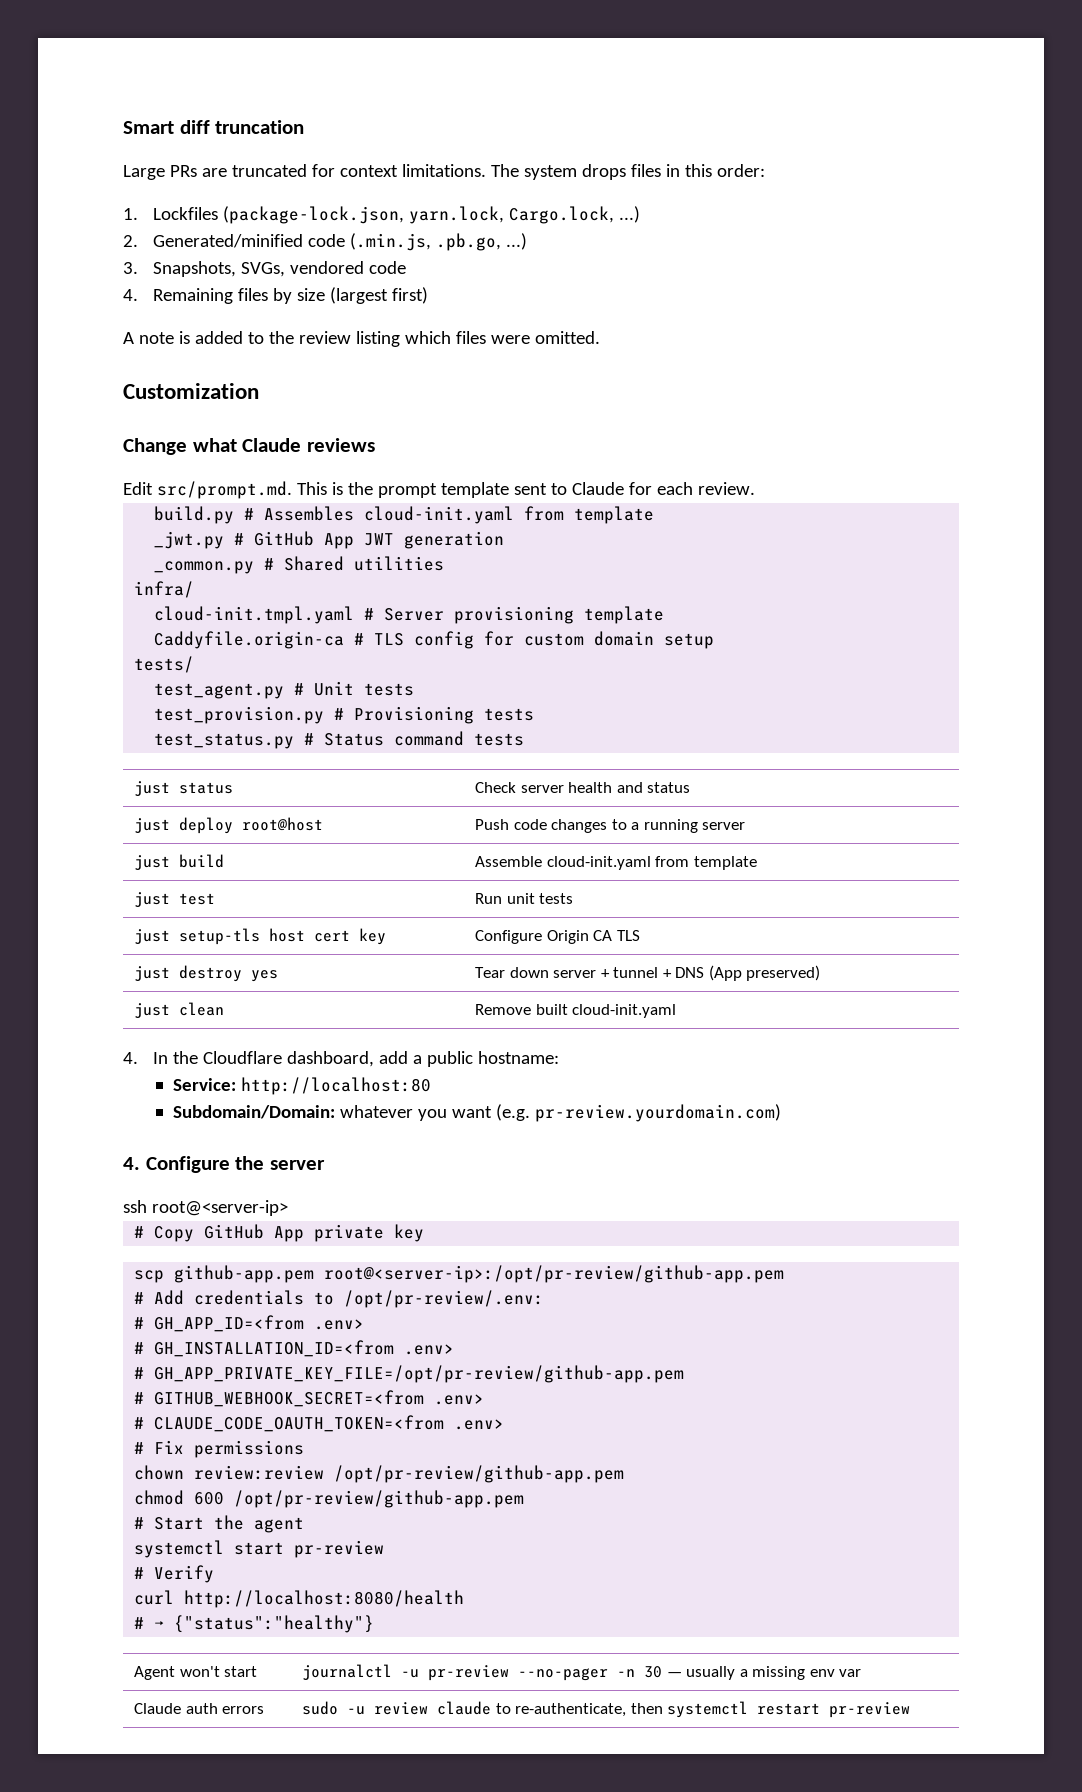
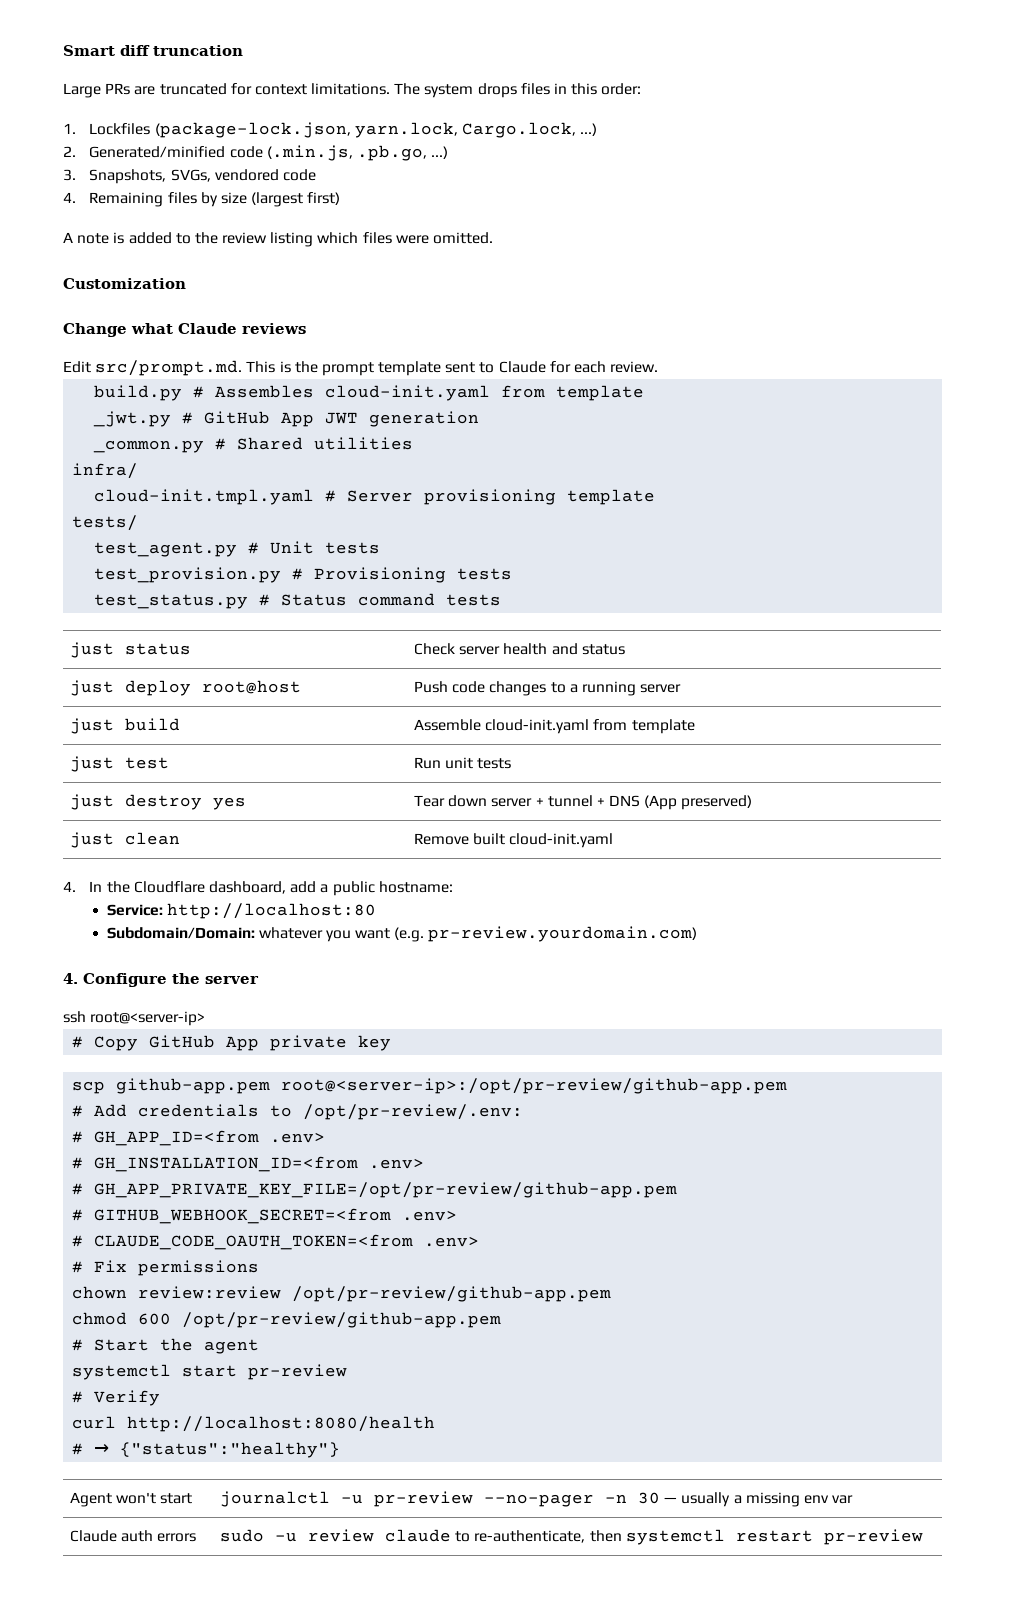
- Caddyfile.origin-ca # TLS config for custom domain setup
- just setup-tls host cert key | Configure Origin CA TLS

